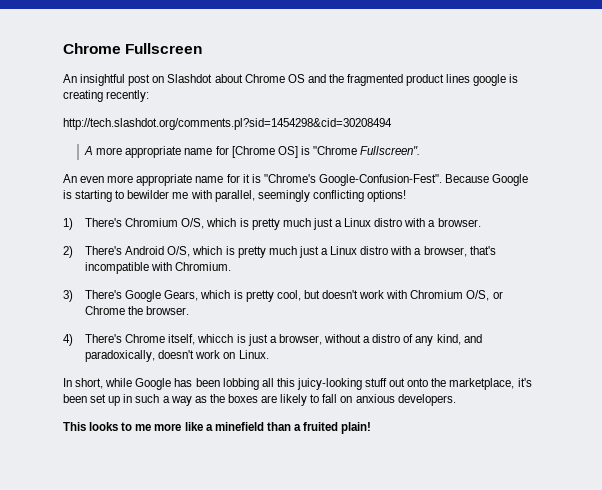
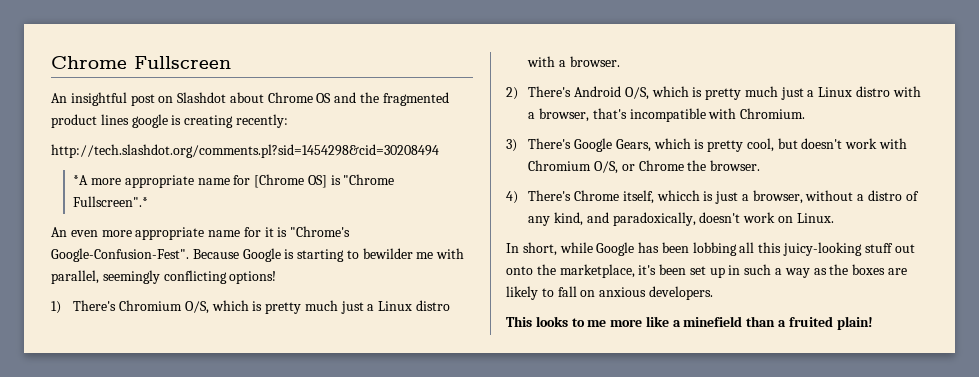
- A more appropriate name for [Chrome OS] is "Chrome Fullscreen".
+ *A more appropriate name for [Chrome OS] is "Chrome Fullscreen".*

